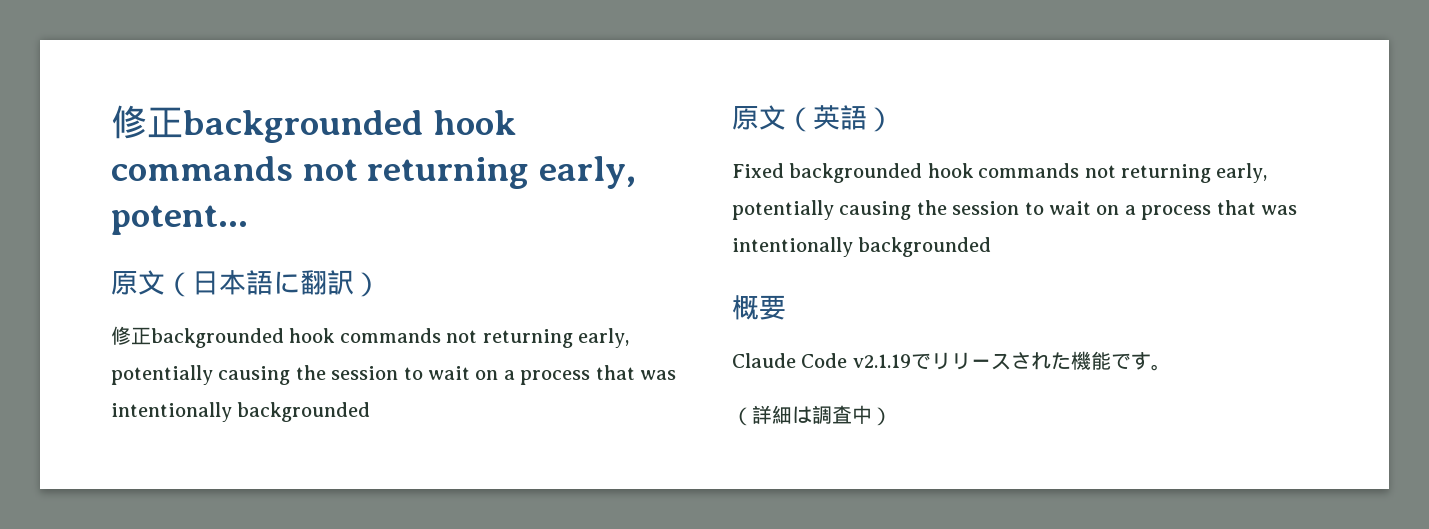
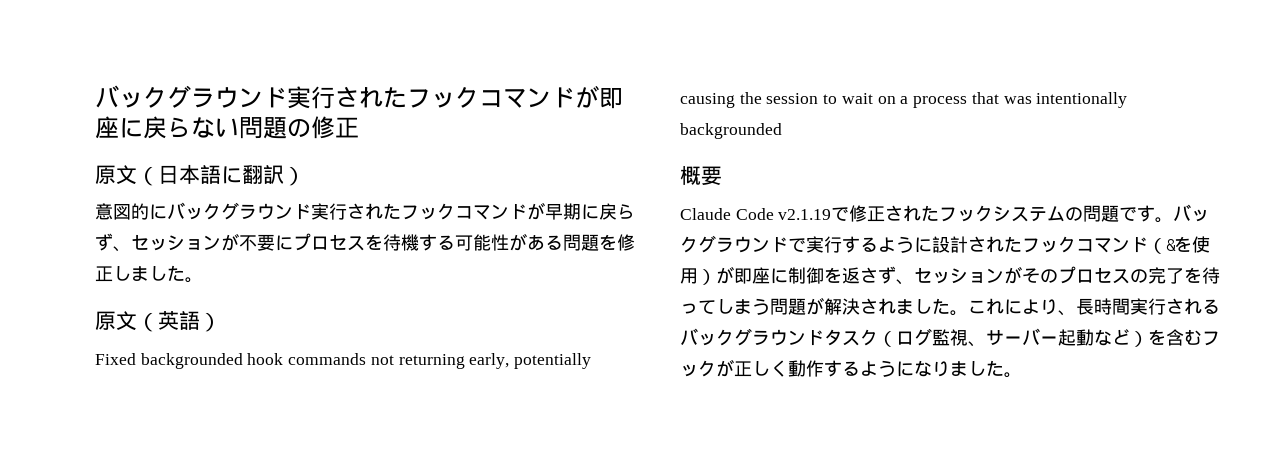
- 修正backgrounded hook commands not returning early, potent...
+ バックグラウンド実行されたフックコマンドが即座に戻らない問題の修正
- 修正backgrounded hook commands not returning early, potentially causing the session to wait on a process that was intentionally backgrounded
+ 意図的にバックグラウンド実行されたフックコマンドが早期に戻らず、セッションが不要にプロセスを待機する可能性がある問題を修正しました。
- Claude Code v2.1.19でリリースされた機能です。
- （詳細は調査中）
+ Claude Code v2.1.19で修正されたフックシステムの問題です。バックグラウンドで実行するように設計されたフックコマンド（&を使用）が即座に制御を返さず、セッションがそのプロセスの完了を待ってしまう問題が解決されました。これにより、長時間実行されるバックグラウンドタスク（ログ監視、サーバー起動など）を含むフックが正しく動作するようになりました。

